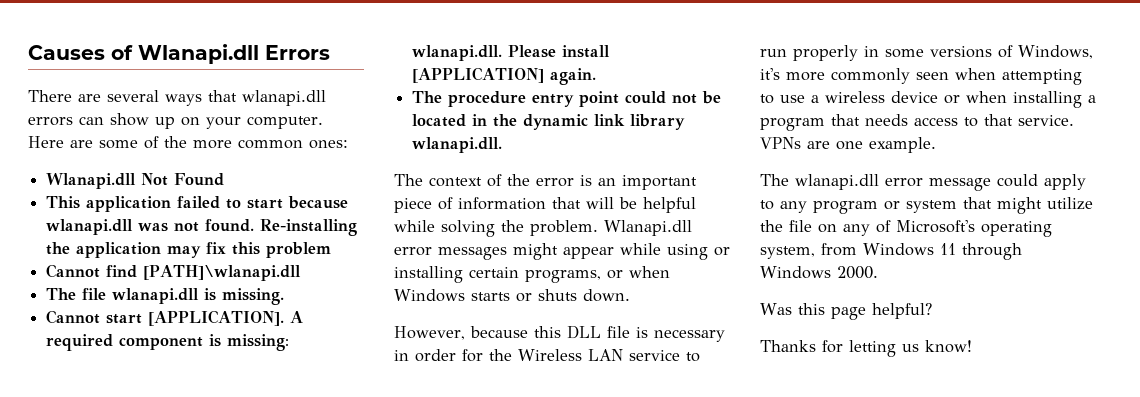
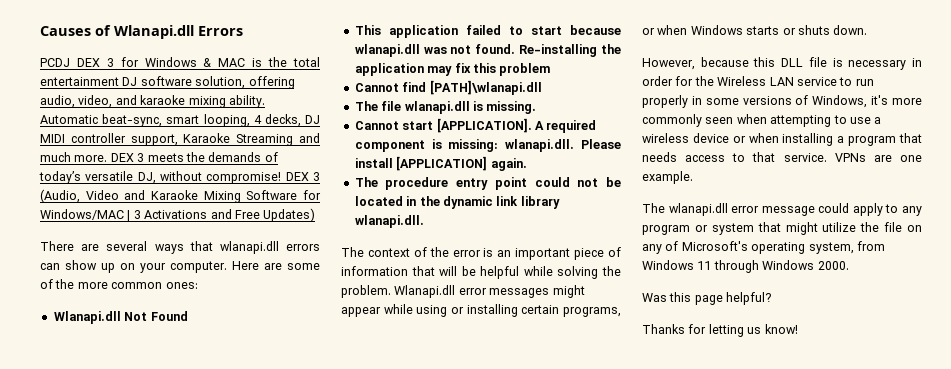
+ PCDJ DEX 3 for Windows & MAC is the total entertainment DJ software solution, offering audio, video, and karaoke mixing ability. Automatic beat-sync, smart looping, 4 decks, DJ MIDI controller support, Karaoke Streaming and much more. DEX 3 meets the demands of today’s versatile DJ, without compromise! DEX 3 (Audio, Video and Karaoke Mixing Software for Windows/MAC | 3 Activations and Free Updates)

